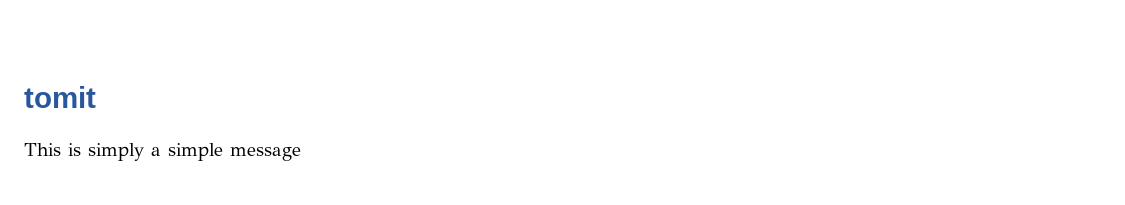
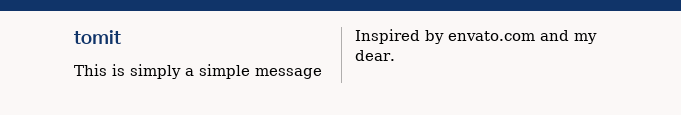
- This is simply a simple message
+ This is simply a simple message Inspired by envato.com and my dear.

